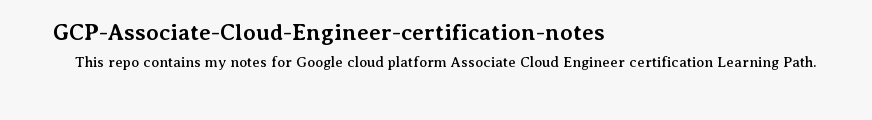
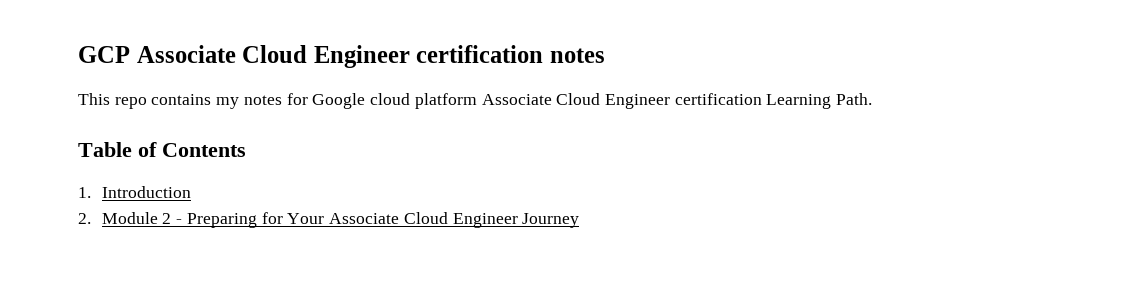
- GCP-Associate-Cloud-Engineer-certification-notes
+ GCP Associate Cloud Engineer certification notes
+ Table of Contents
+ 1. Introduction
+ 2. Module 2 - Preparing for Your Associate Cloud Engineer Journey

